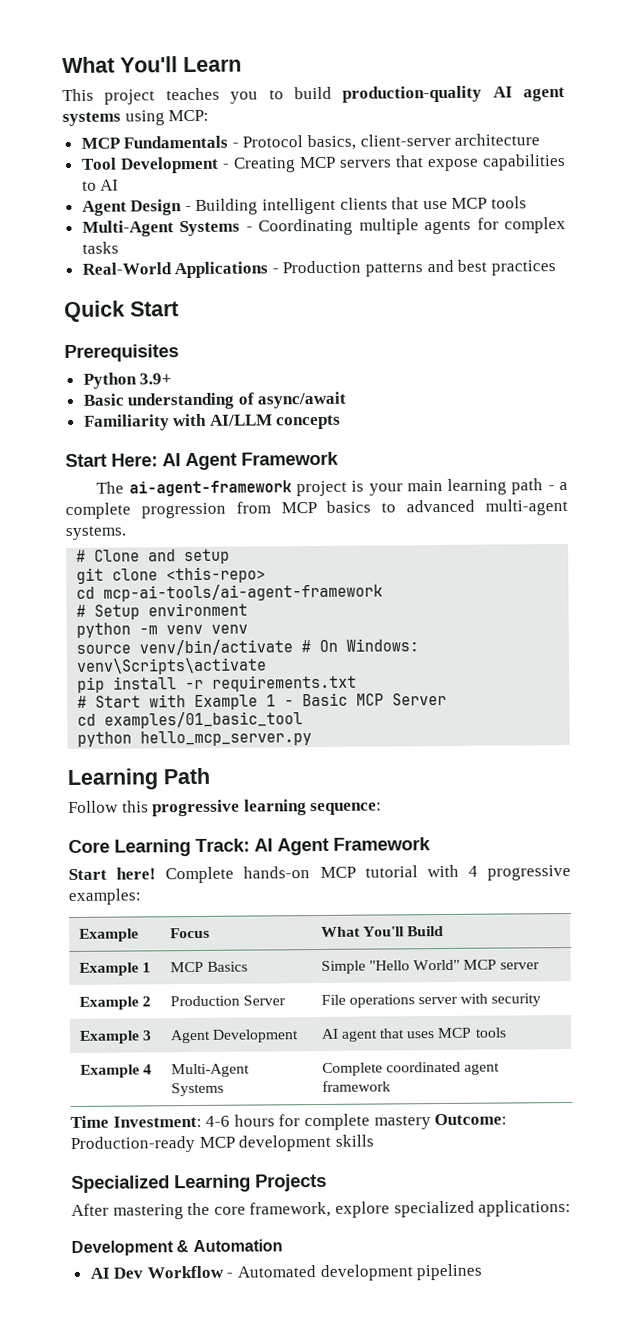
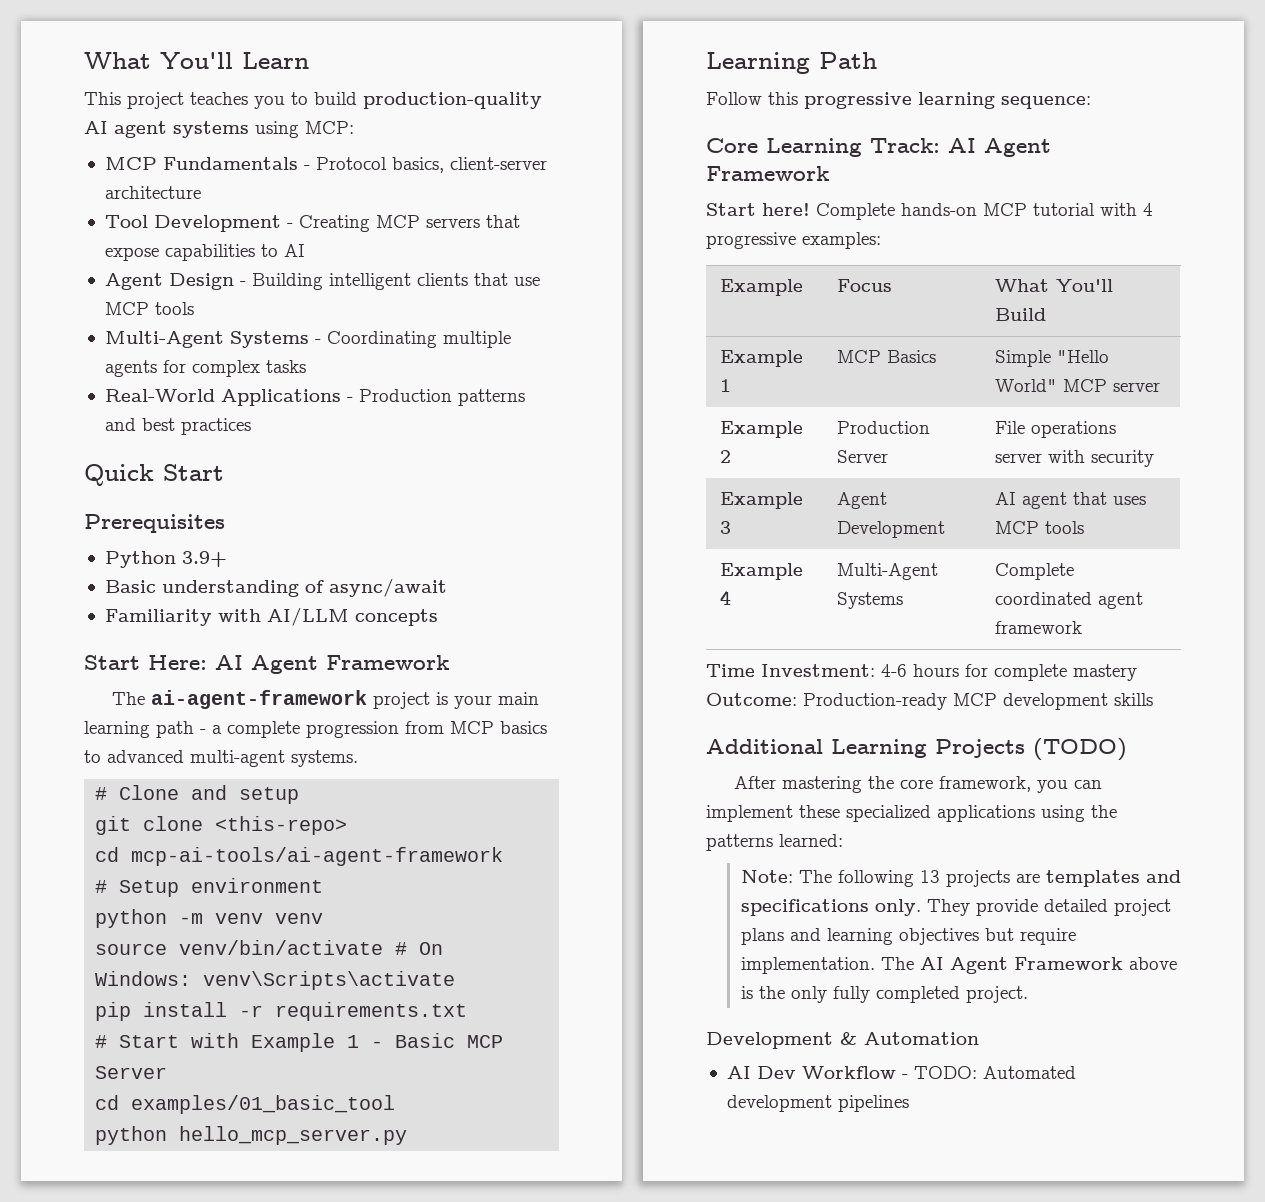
- Specialized Learning Projects
+ Additional Learning Projects (TODO)
- After mastering the core framework, explore specialized applications:
+ After mastering the core framework, you can implement these specialized applications using the patterns learned:
+ Note: The following 13 projects are templates and specifications only. They provide detailed project plans and learning objectives but require implementation. The AI Agent Framework above is the only fully completed project.
- AI Dev Workflow - Automated development pipelines
+ AI Dev Workflow - TODO: Automated development pipelines

